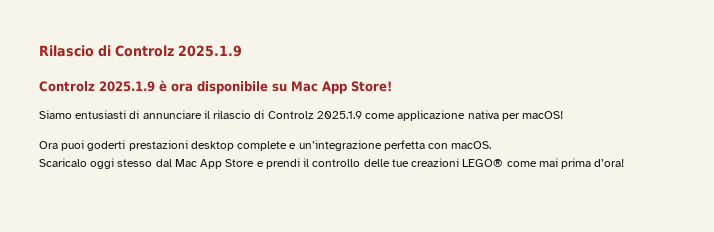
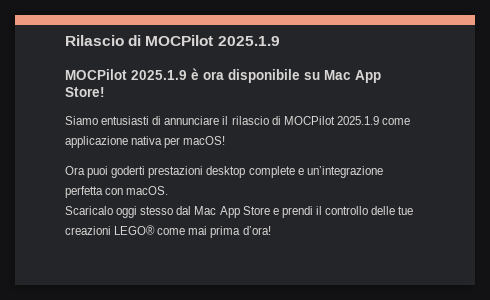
- Rilascio di Controlz 2025.1.9
+ Rilascio di MOCPilot 2025.1.9
- Controlz 2025.1.9 è ora disponibile su Mac App Store!
+ MOCPilot 2025.1.9 è ora disponibile su Mac App Store!
- Siamo entusiasti di annunciare il rilascio di Controlz 2025.1.9 come applicazione nativa per macOS!
+ Siamo entusiasti di annunciare il rilascio di MOCPilot 2025.1.9 come applicazione nativa per macOS!

